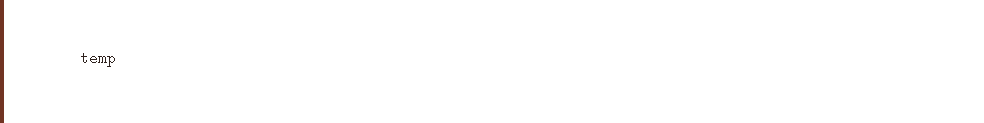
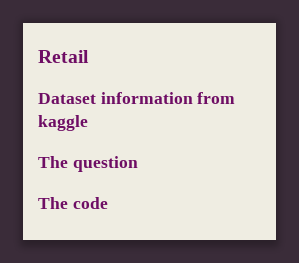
- temp
+ Retail
+ Dataset information from kaggle
+ The question
+ The code

